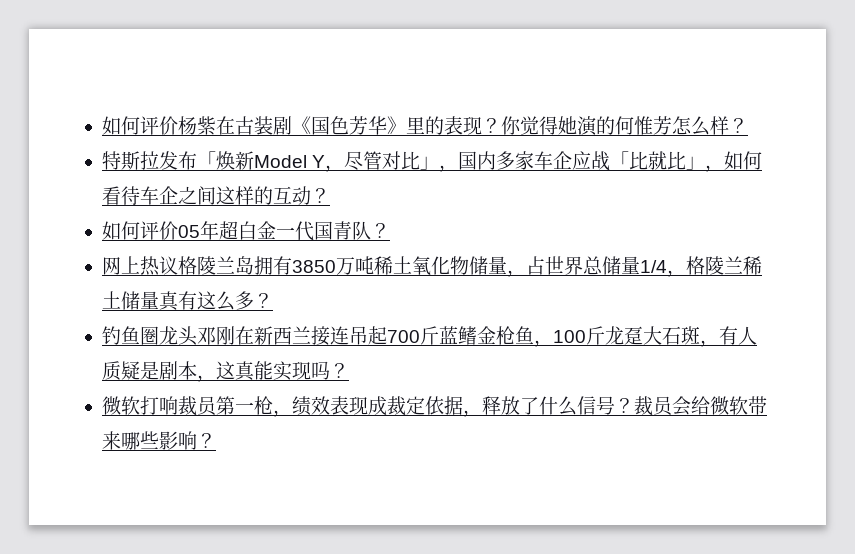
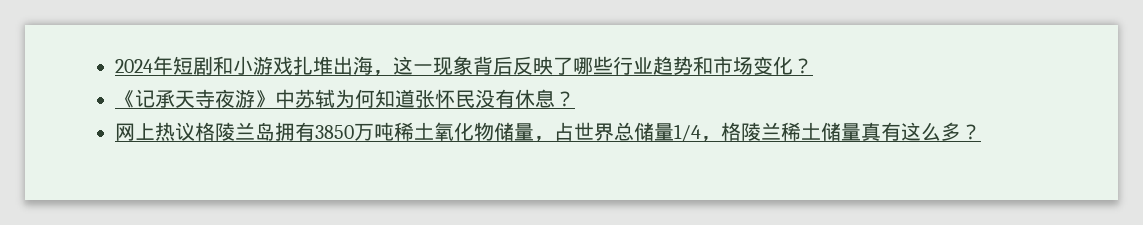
- 如何评价杨紫在古装剧《国色芳华》里的表现？你觉得她演的何惟芳怎么样？
- 特斯拉发布「焕新Model Y，尽管对比」，国内多家车企应战「比就比」，如何看待车企之间这样的互动？
- 如何评价05年超白金一代国青队？
+ 2024年短剧和小游戏扎堆出海，这一现象背后反映了哪些行业趋势和市场变化？
+ 《记承天寺夜游》中苏轼为何知道张怀民没有休息？
- 钓鱼圈龙头邓刚在新西兰接连吊起700斤蓝鳍金枪鱼，100斤龙趸大石斑，有人质疑是剧本，这真能实现吗？
- 微软打响裁员第一枪，绩效表现成裁定依据，释放了什么信号？裁员会给微软带来哪些影响？

